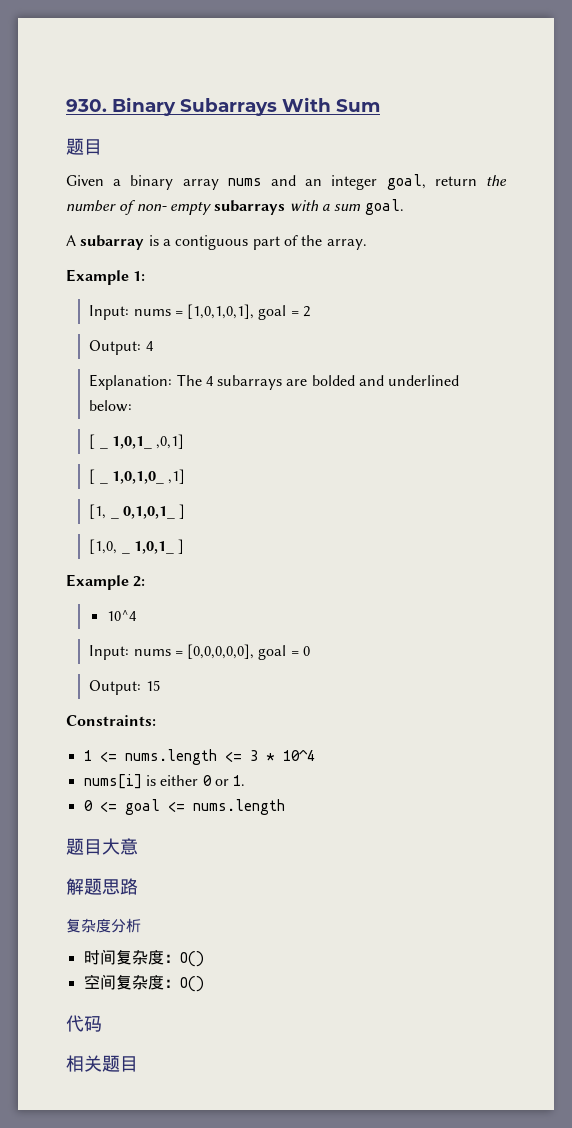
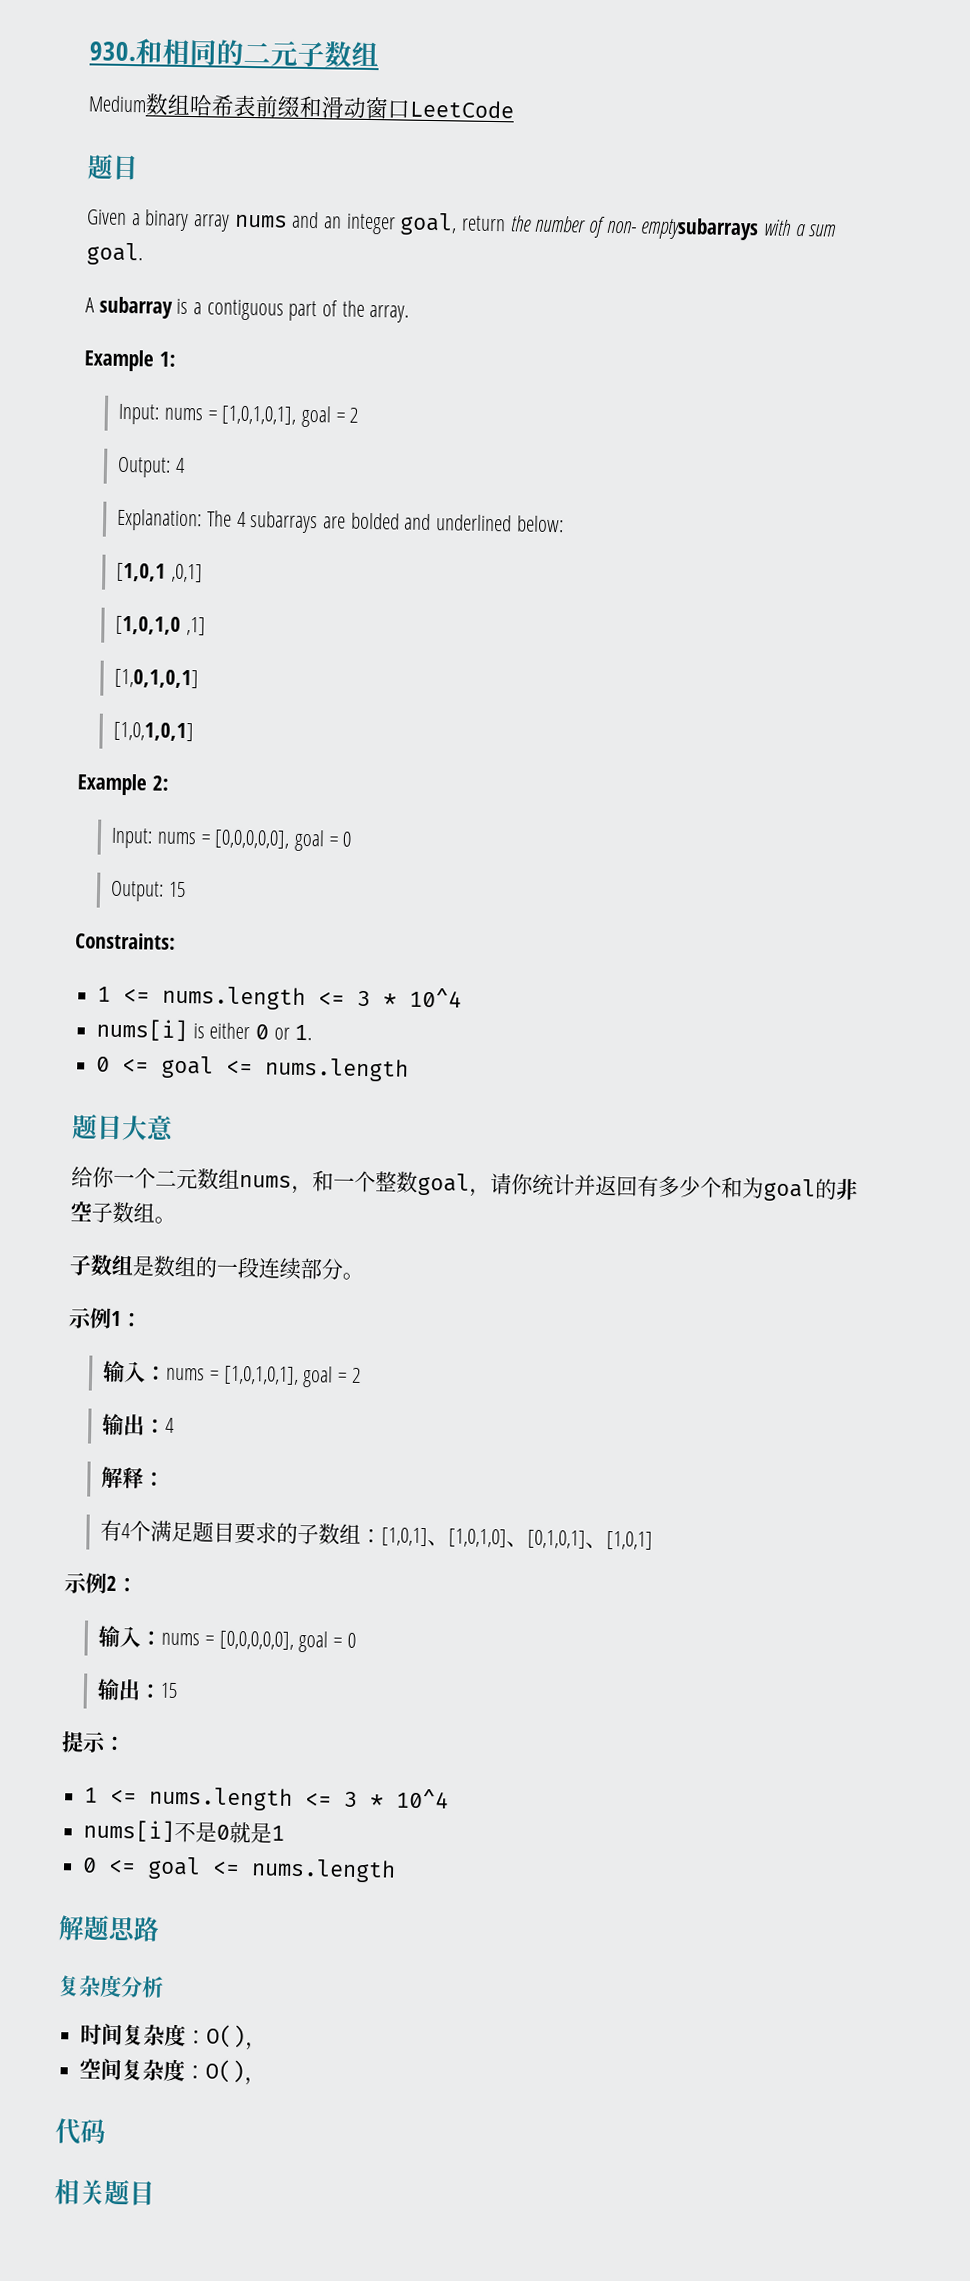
- 930. Binary Subarrays With Sum
+ 930.和相同的二元子数组
+ Medium数组哈希表前缀和滑动窗口LeetCode
- Given a binary array nums and an integer goal, return the number of non- empty subarrays with a sum goal.
+ Given a binary array nums and an integer goal, return the number of non- emptysubarrays with a sum goal.
- [ _ 1,0,1_ ,0,1]
- [ _ 1,0,1,0_ ,1]
- [1, _ 0,1,0,1_ ]
- [1,0, _ 1,0,1_ ]
+ [1,0,1 ,0,1]
+ [1,0,1,0 ,1]
+ [1,0,1,0,1]
+ [1,0,1,0,1]
  Example 2:
- 10^4
+ 给你一个二元数组nums，和一个整数goal，请你统计并返回有多少个和为goal的非空子数组。
+ 子数组是数组的一段连续部分。
+ 示例1：
+ 输入：nums = [1,0,1,0,1], goal = 2
+ 输出：4
+ 解释：
+ 有4个满足题目要求的子数组：[1,0,1]、[1,0,1,0]、[0,1,0,1]、[1,0,1]
+ 示例2：
+ 输入：nums = [0,0,0,0,0], goal = 0
+ 输出：15
+ 提示：
+ 1 <= nums.length <= 3 * 10^4
+ nums[i]不是0就是1
+ 0 <= goal <= nums.length
- 时间复杂度：O()
+ 时间复杂度：O()，
- 空间复杂度：O()
+ 空间复杂度：O()，

